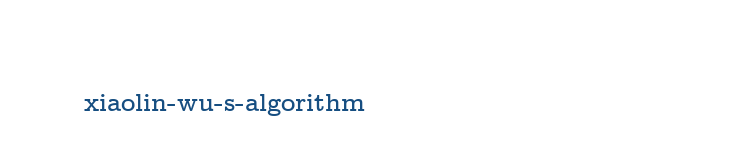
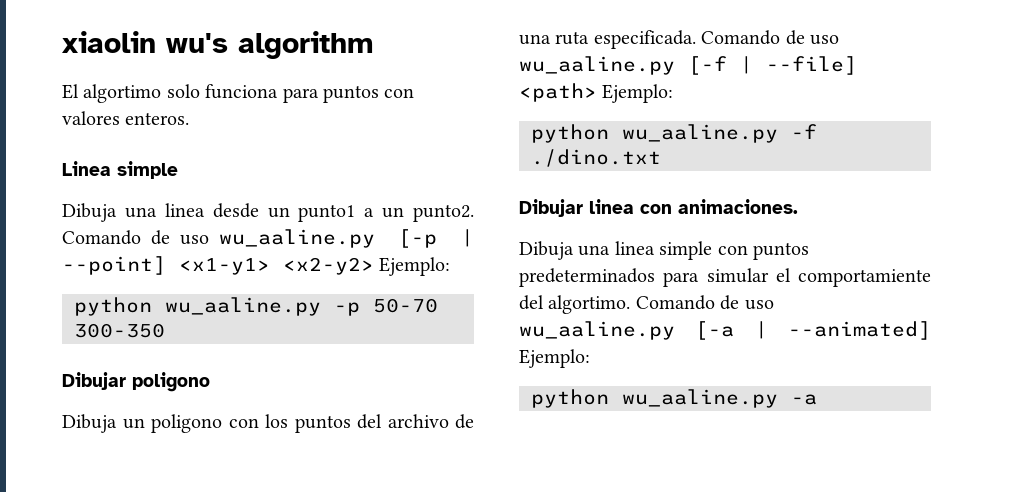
- xiaolin-wu-s-algorithm
+ xiaolin wu's algorithm
+ El algortimo solo funciona para puntos con valores enteros.
+ Linea simple
+ Dibuja una linea desde un punto1 a un punto2. Comando de uso wu_aaline.py [-p | --point] <x1-y1> <x2-y2> Ejemplo:
+ python wu_aaline.py -p 50-70 300-350
+ Dibujar poligono
+ Dibuja un poligono con los puntos del archivo de una ruta especificada. Comando de uso wu_aaline.py [-f | --file] <path> Ejemplo:
+ python wu_aaline.py -f ./dino.txt
+ Dibujar linea con animaciones.
+ Dibuja una linea simple con puntos predeterminados para simular el comportamiente del algortimo. Comando de uso wu_aaline.py [-a | --animated] Ejemplo:
+ python wu_aaline.py -a

